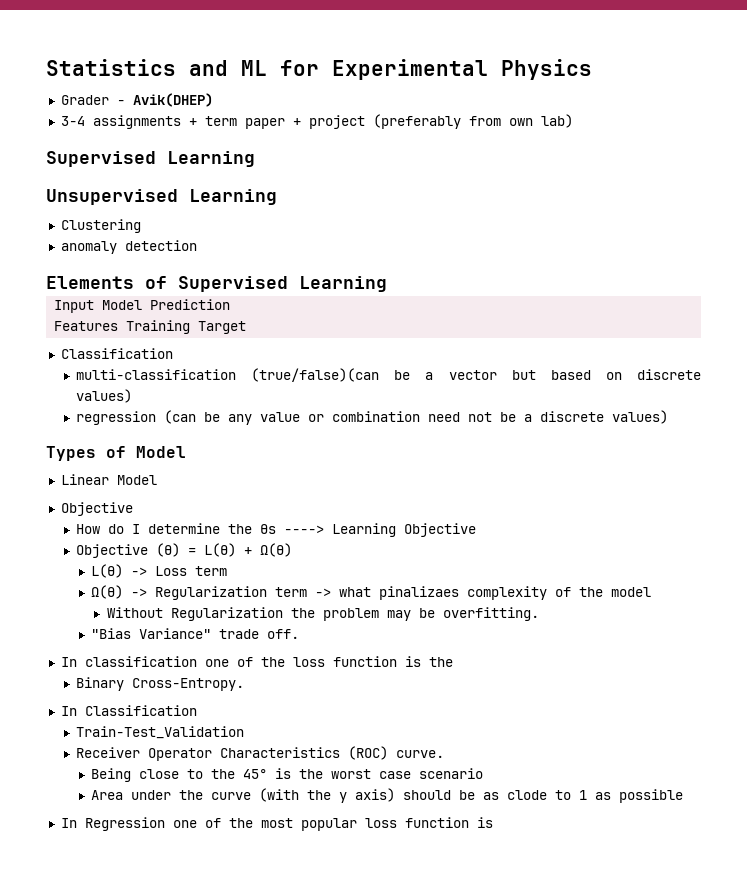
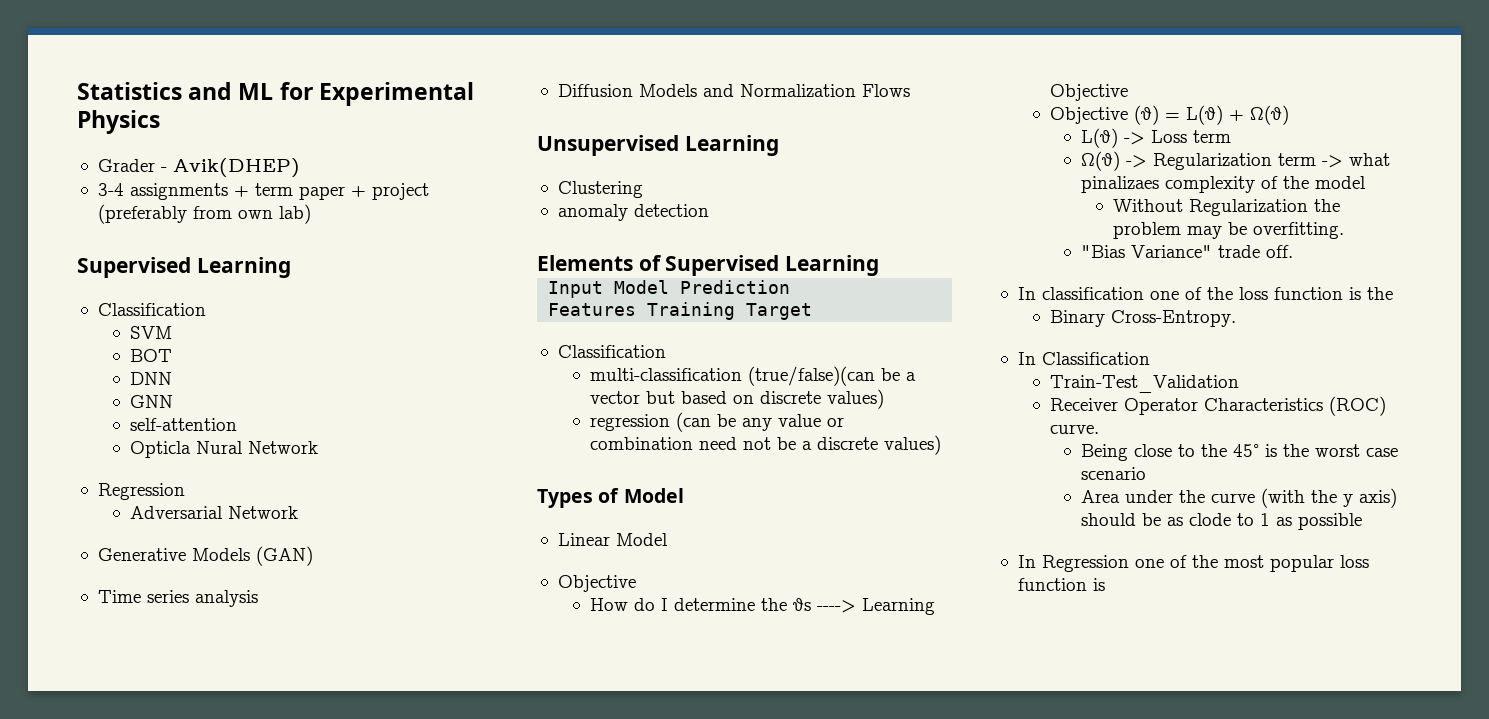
  3-4 assignments + term paper + project (preferably from own lab)
  Supervised Learning
+ Classification
+ SVM
+ BOT
+ DNN
+ GNN
+ self-attention
+ Opticla Nural Network
+ Regression
+ Adversarial Network
+ Generative Models (GAN)
+ Time series analysis
+ Diffusion Models and Normalization Flows

